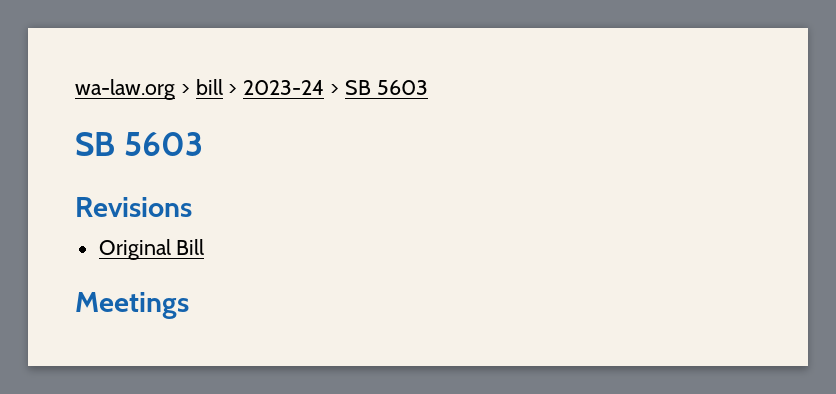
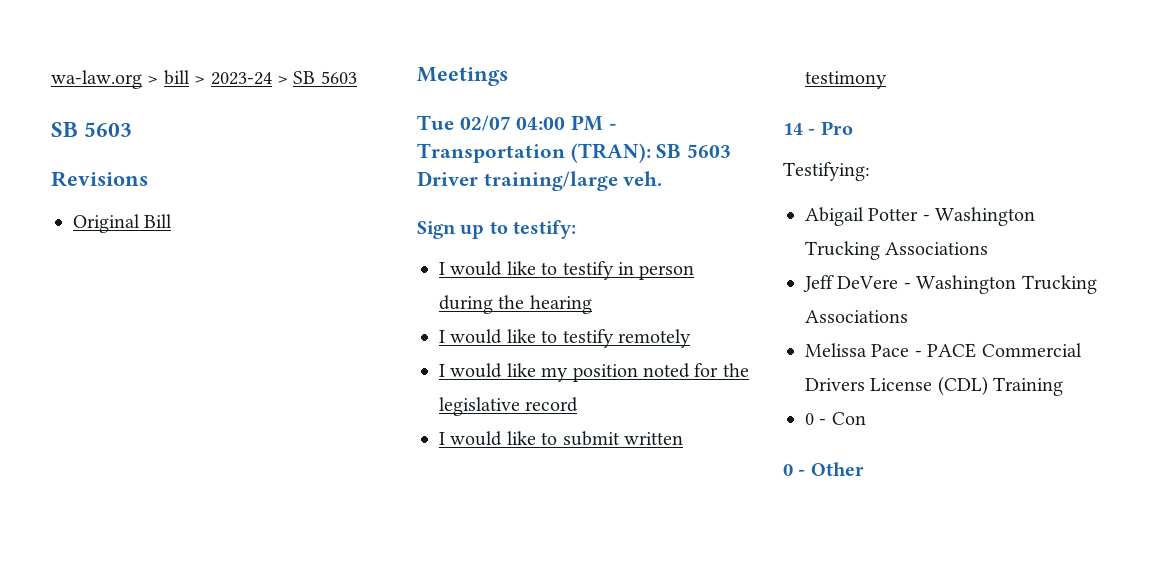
+ Tue 02/07 04:00 PM - Transportation (TRAN): SB 5603 Driver training/large veh.
+ Sign up to testify:
+ I would like to testify in person during the hearing
+ I would like to testify remotely
+ I would like my position noted for the legislative record
+ I would like to submit written testimony
+ 14 - Pro
+ Testifying:
+ Abigail Potter - Washington Trucking Associations
+ Jeff DeVere - Washington Trucking Associations
+ Melissa Pace - PACE Commercial Drivers License (CDL) Training
+ 0 - Con
+ 0 - Other

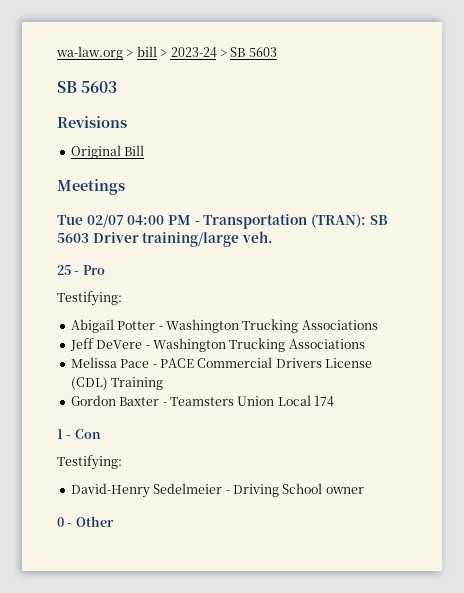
- Sign up to testify:
- I would like to testify in person during the hearing
- I would like to testify remotely
- I would like my position noted for the legislative record
- I would like to submit written testimony
- 14 - Pro
+ 25 - Pro
- 0 - Con
+ Gordon Baxter - Teamsters Union Local 174
+ 1 - Con
+ Testifying:
+ David-Henry Sedelmeier - Driving School owner

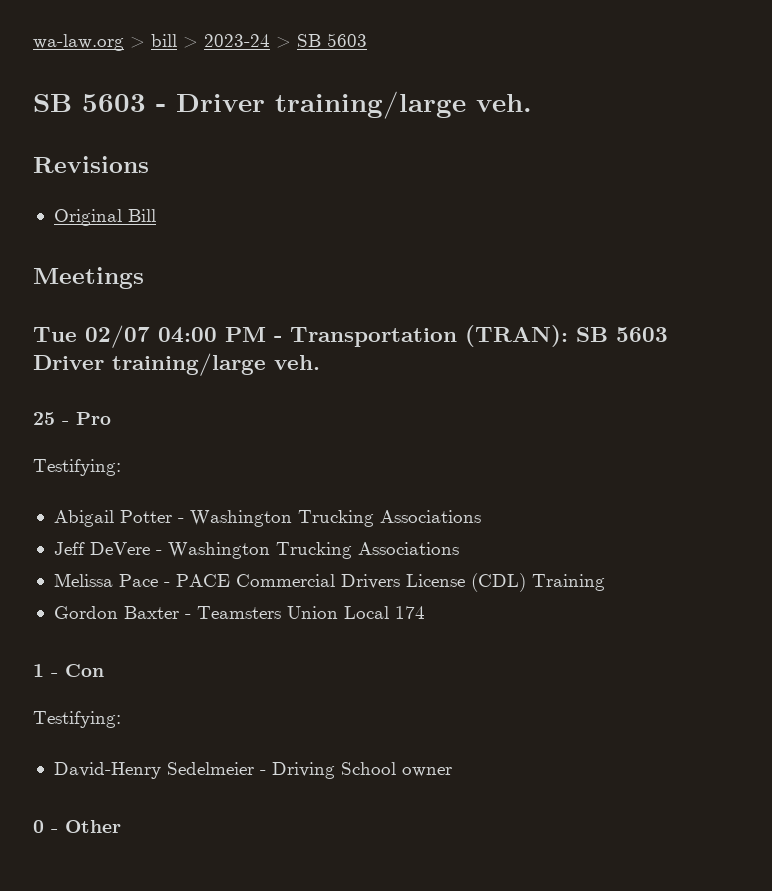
  wa-law.org > bill > 2023-24 > SB 5603
- SB 5603
+ SB 5603 - Driver training/large veh.

